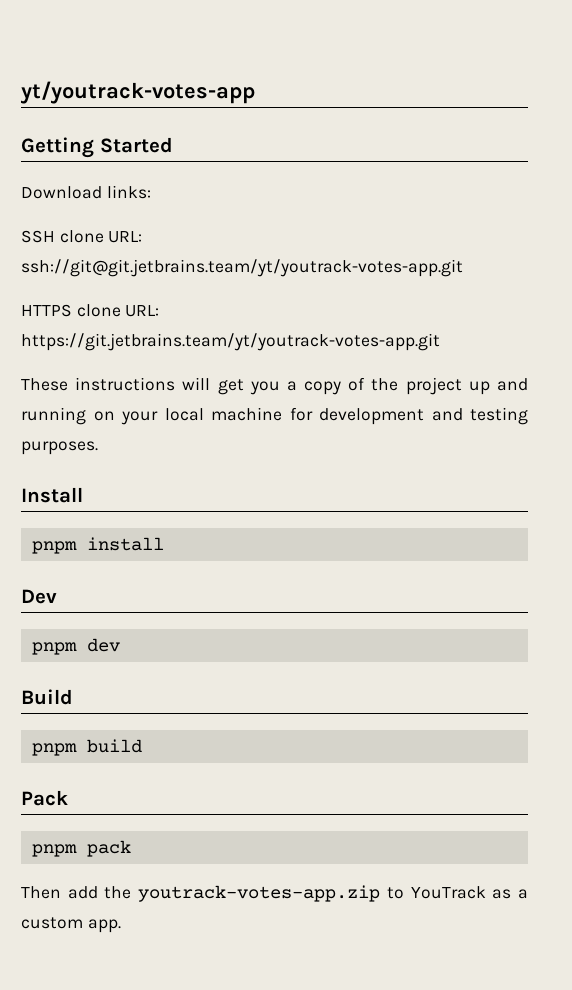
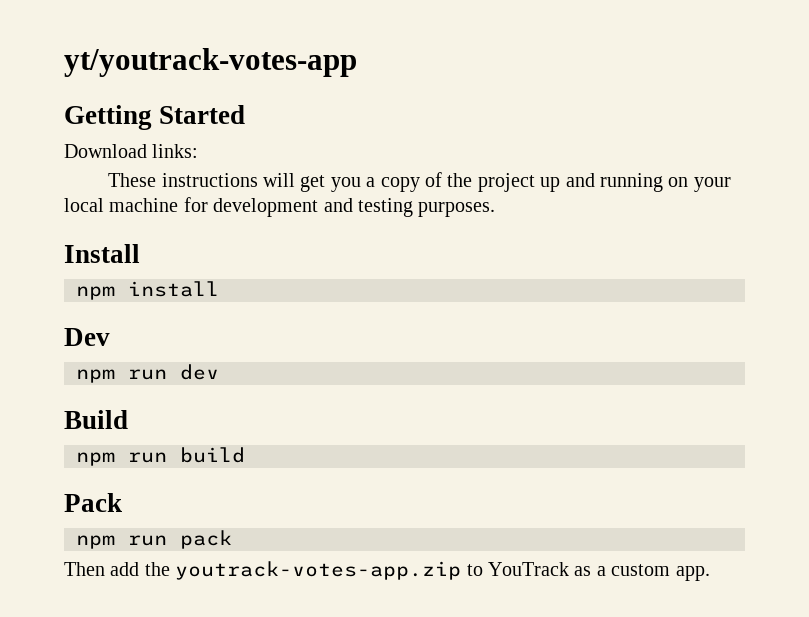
- SSH clone URL: ssh://git@git.jetbrains.team/yt/youtrack-votes-app.git
- HTTPS clone URL: https://git.jetbrains.team/yt/youtrack-votes-app.git
- pnpm install
+ npm install
- pnpm dev
+ npm run dev
- pnpm build
+ npm run build
- pnpm pack
+ npm run pack

